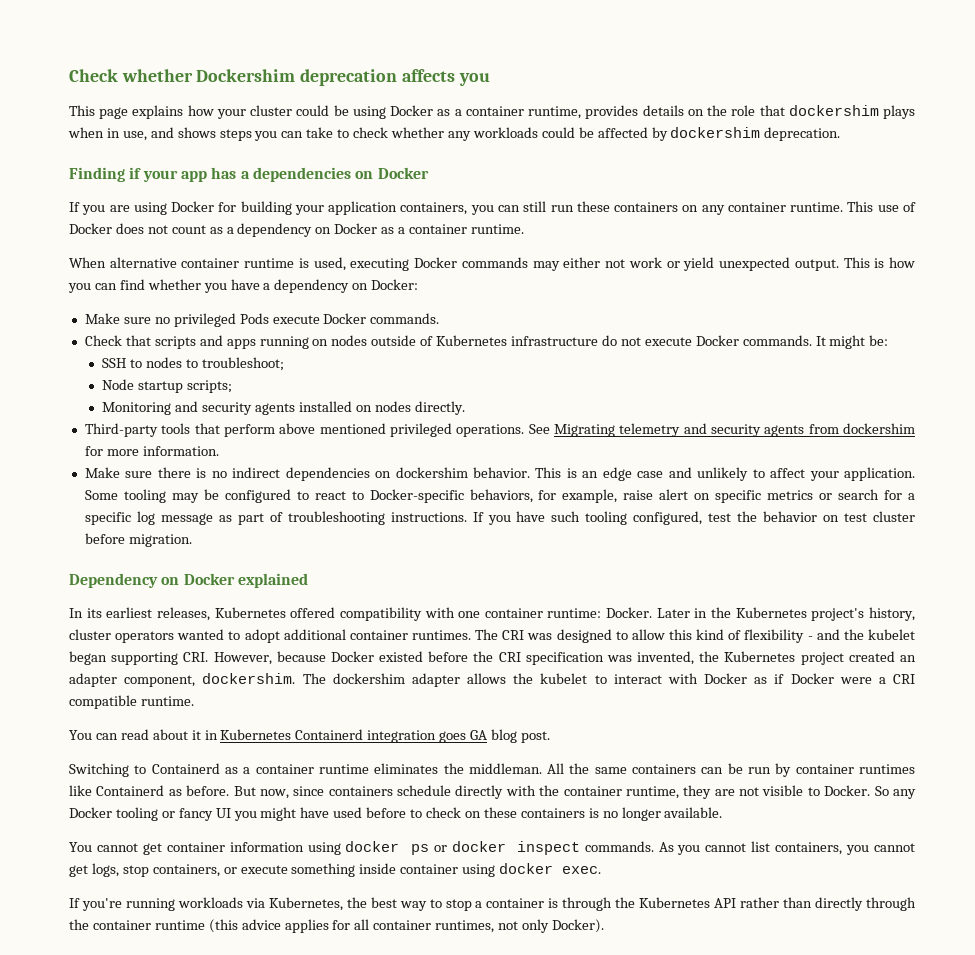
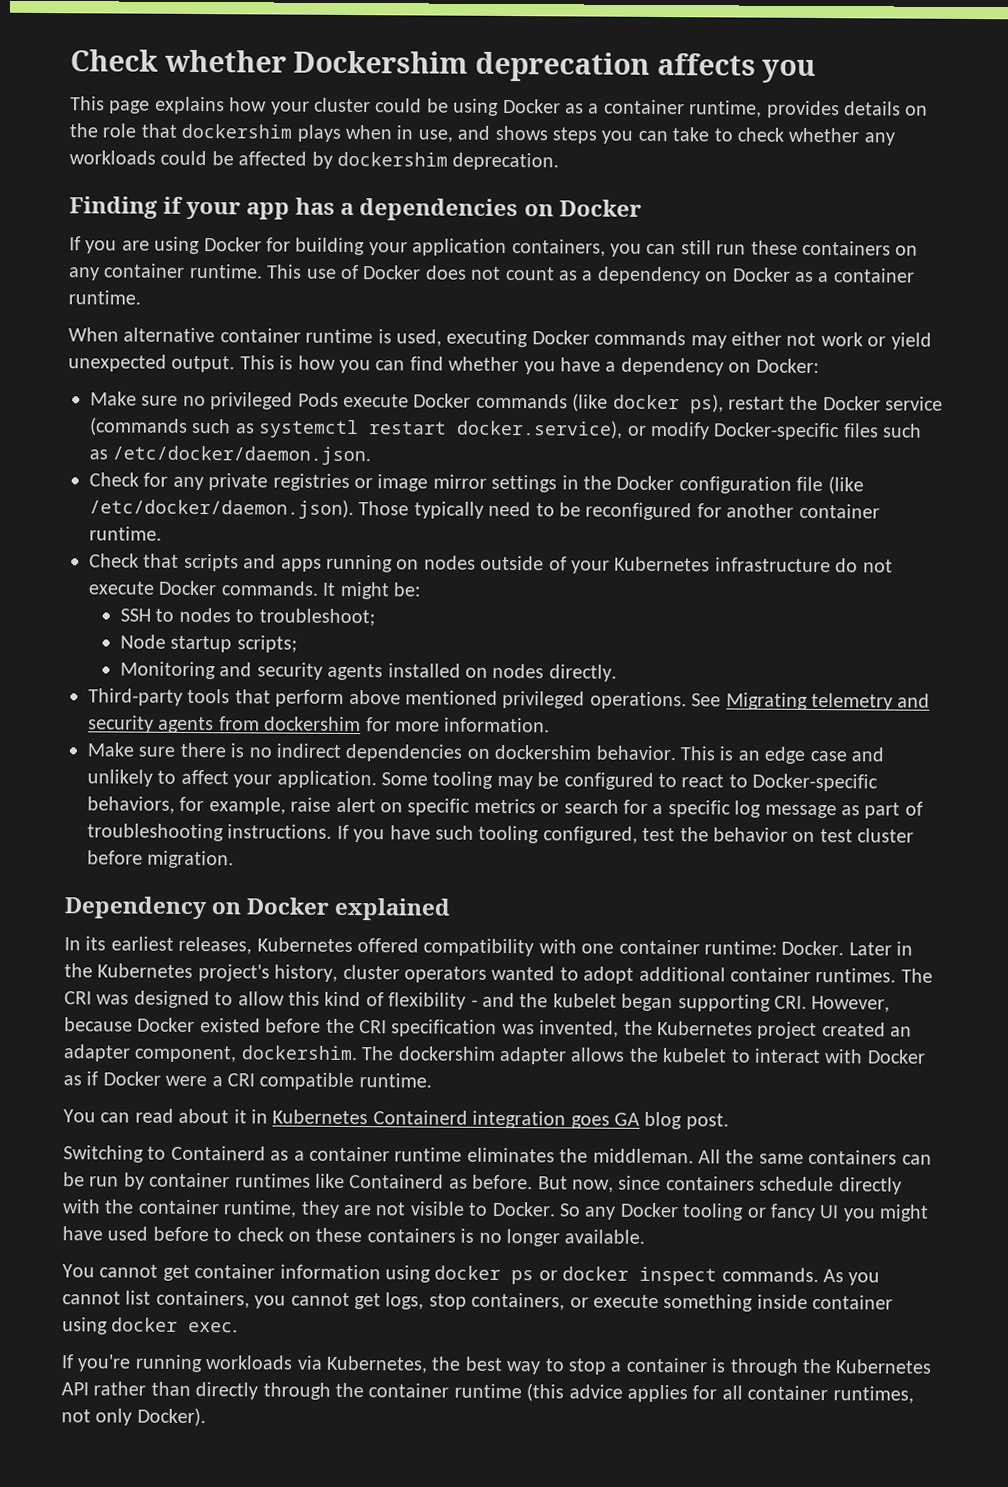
- Make sure no privileged Pods execute Docker commands.
+ Make sure no privileged Pods execute Docker commands (like docker ps), restart the Docker service (commands such as systemctl restart docker.service), or modify Docker-specific files such as /etc/docker/daemon.json.
+ Check for any private registries or image mirror settings in the Docker configuration file (like /etc/docker/daemon.json). Those typically need to be reconfigured for another container runtime.
- Check that scripts and apps running on nodes outside of Kubernetes infrastructure do not execute Docker commands.
+ Check that scripts and apps running on nodes outside of your Kubernetes infrastructure do not execute Docker commands.

